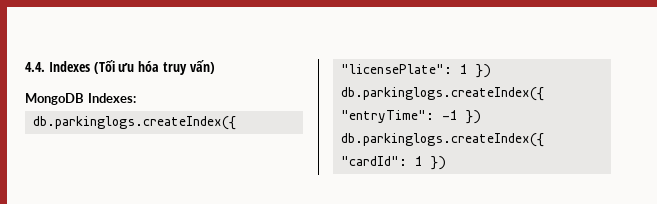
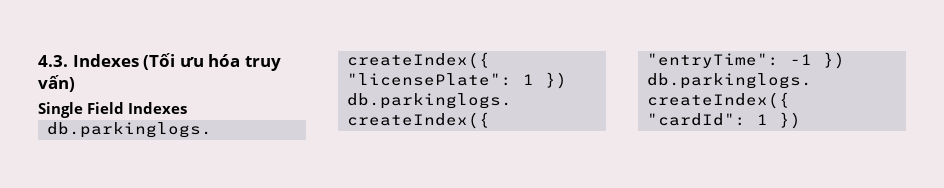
- 4.4. Indexes (Tối ưu hóa truy vấn)
+ 4.3. Indexes (Tối ưu hóa truy vấn)
- MongoDB Indexes:
+ Single Field Indexes

